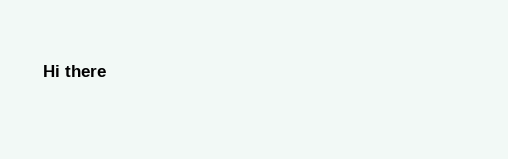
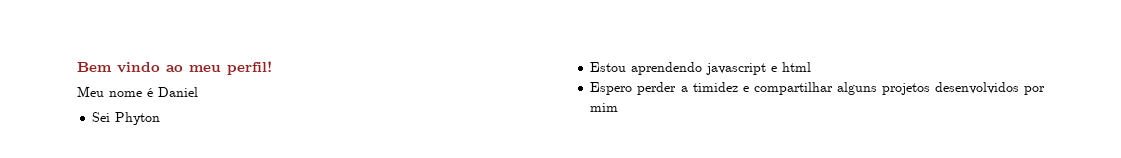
- Hi there
+ Bem vindo ao meu perfil!
+ Meu nome é Daniel
+ Sei Phyton
+ Estou aprendendo javascript e html
+ Espero perder a timidez e compartilhar alguns projetos desenvolvidos por mim

